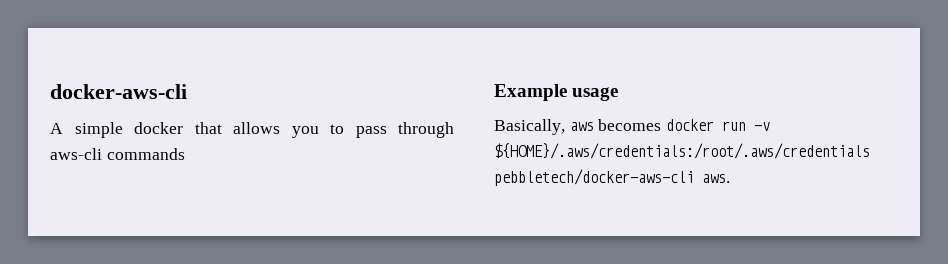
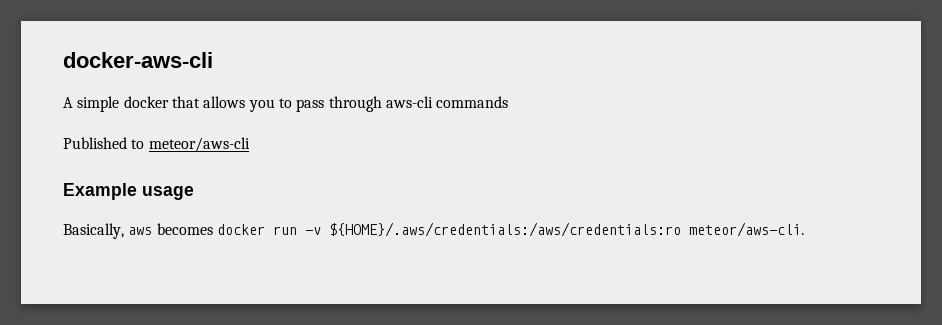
+ Published to meteor/aws-cli
- Basically, aws becomes docker run -v ${HOME}/.aws/credentials:/root/.aws/credentials pebbletech/docker-aws-cli aws.
+ Basically, aws becomes docker run -v ${HOME}/.aws/credentials:/aws/credentials:ro meteor/aws-cli.

